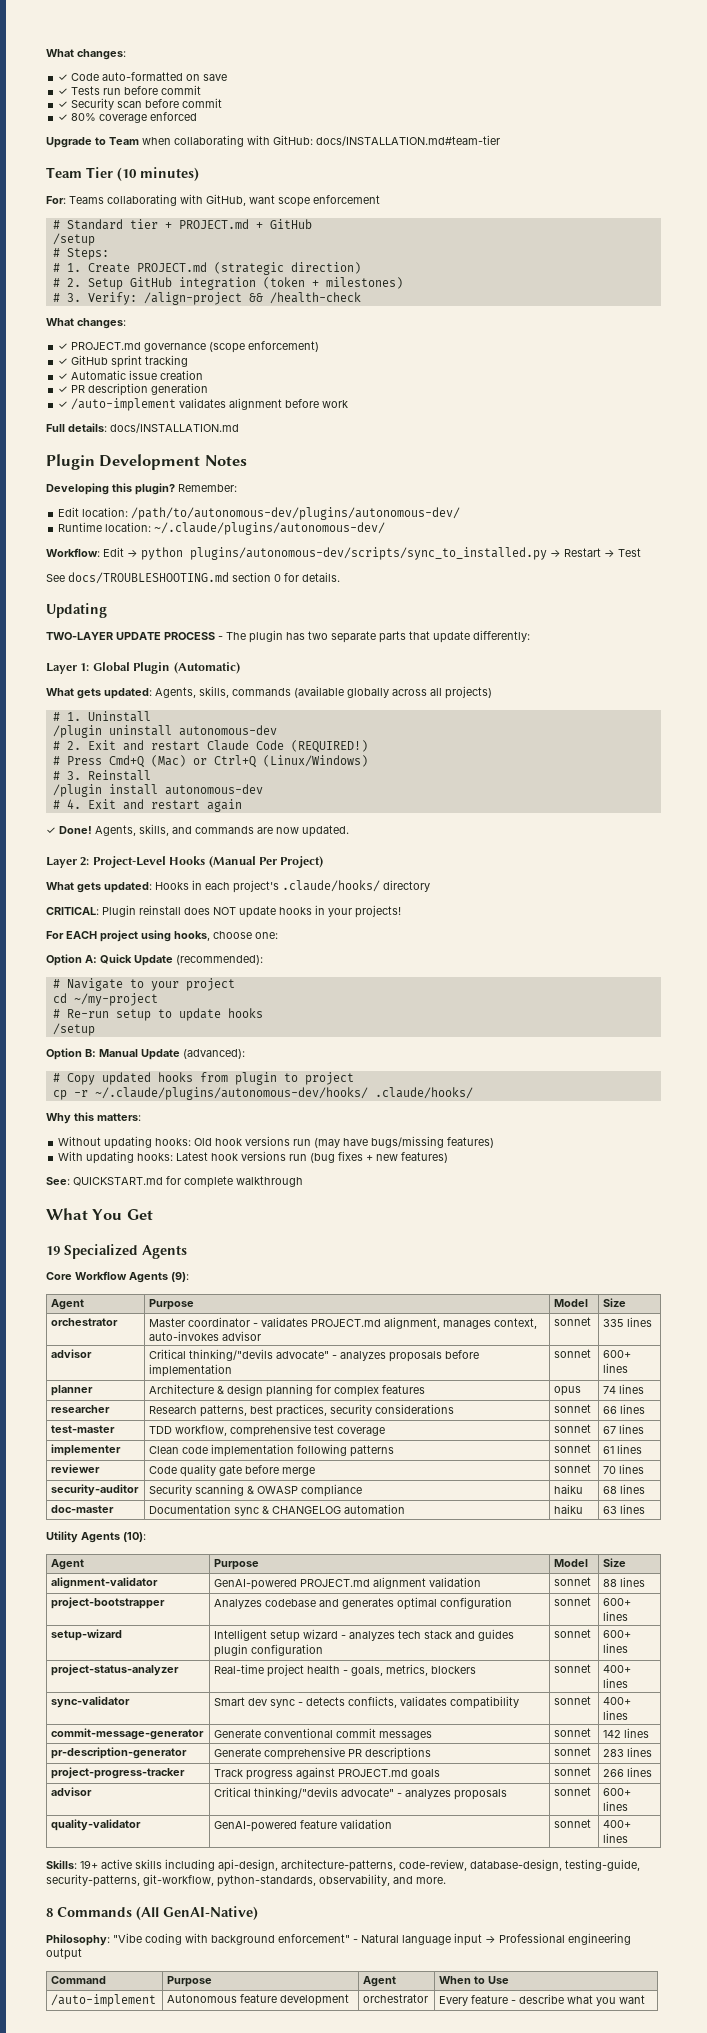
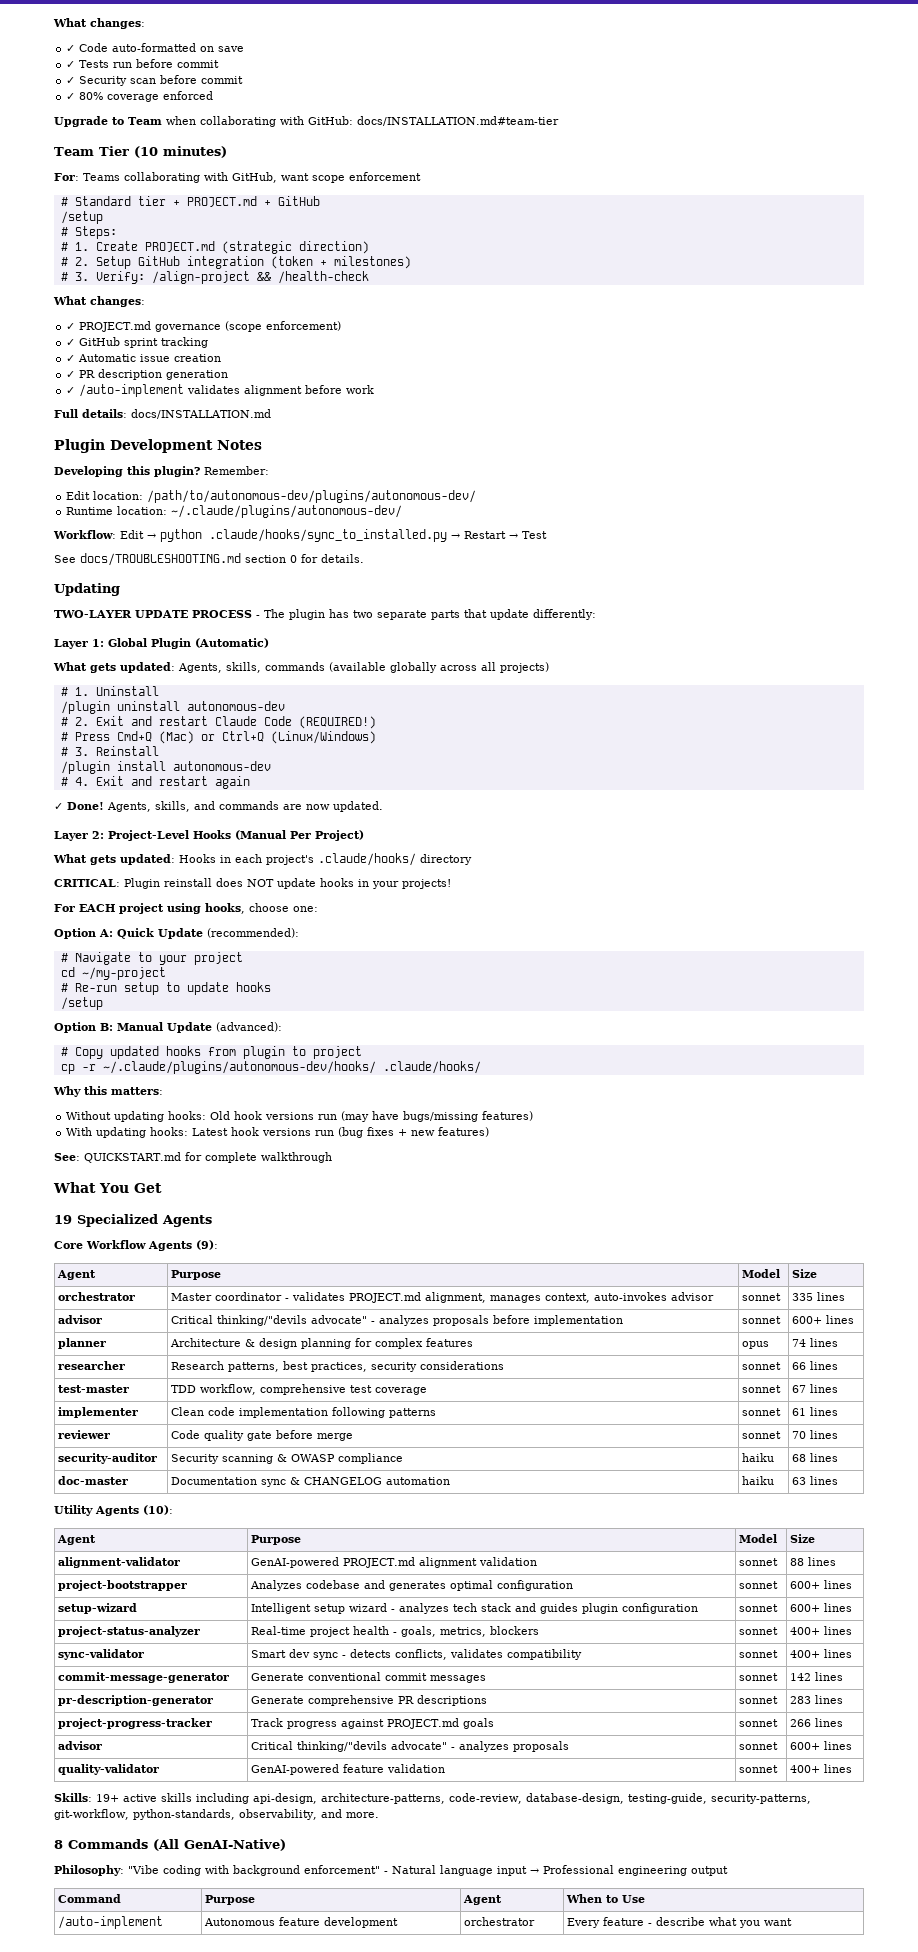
- Workflow: Edit → python plugins/autonomous-dev/scripts/sync_to_installed.py → Restart → Test
+ Workflow: Edit → python .claude/hooks/sync_to_installed.py → Restart → Test

